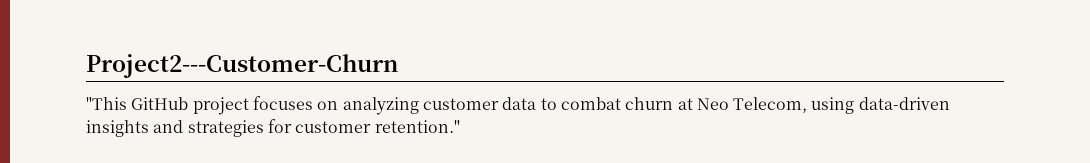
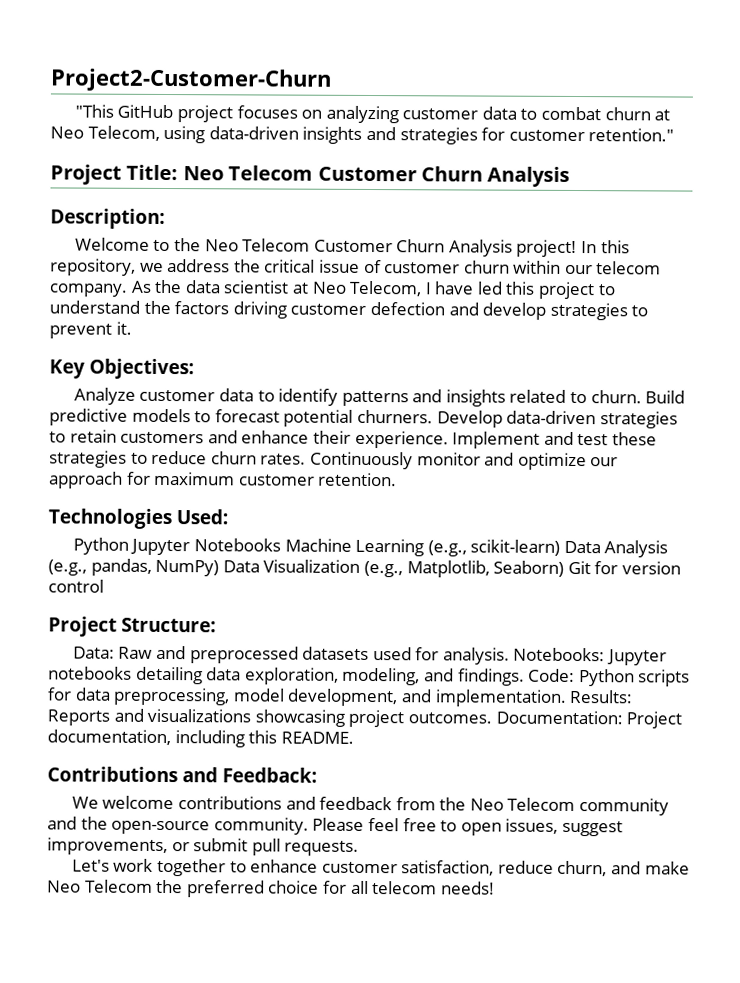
- Project2---Customer-Churn
+ Project2-Customer-Churn
+ Project Title: Neo Telecom Customer Churn Analysis
+ Description:
+ Welcome to the Neo Telecom Customer Churn Analysis project! In this repository, we address the critical issue of customer churn within our telecom company. As the data scientist at Neo Telecom, I have led this project to understand the factors driving customer defection and develop strategies to prevent it.
+ Key Objectives:
+ Analyze customer data to identify patterns and insights related to churn. Build predictive models to forecast potential churners. Develop data-driven strategies to retain customers and enhance their experience. Implement and test these strategies to reduce churn rates. Continuously monitor and optimize our approach for maximum customer retention.
+ Technologies Used:
+ Python Jupyter Notebooks Machine Learning (e.g., scikit-learn) Data Analysis (e.g., pandas, NumPy) Data Visualization (e.g., Matplotlib, Seaborn) Git for version control
+ Project Structure:
+ Data: Raw and preprocessed datasets used for analysis. Notebooks: Jupyter notebooks detailing data exploration, modeling, and findings. Code: Python scripts for data preprocessing, model development, and implementation. Results: Reports and visualizations showcasing project outcomes. Documentation: Project documentation, including this README.
+ Contributions and Feedback:
+ We welcome contributions and feedback from the Neo Telecom community and the open-source community. Please feel free to open issues, suggest improvements, or submit pull requests.
+ Let's work together to enhance customer satisfaction, reduce churn, and make Neo Telecom the preferred choice for all telecom needs!

